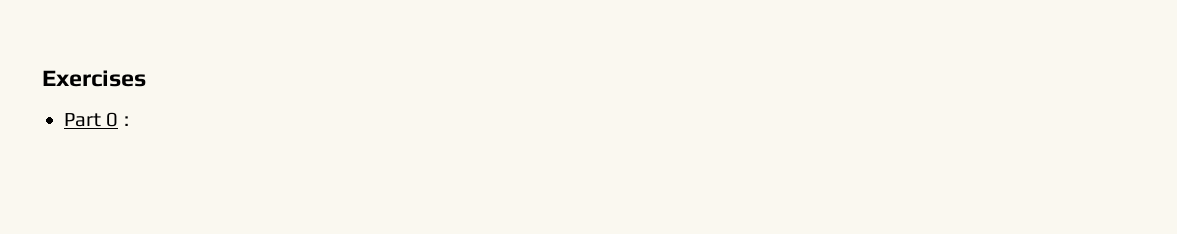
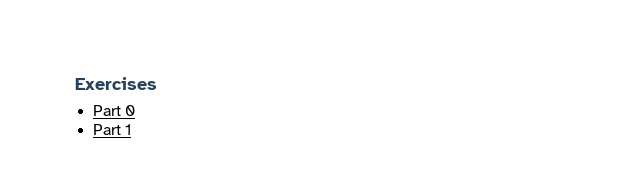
- Part 0 :
+ Part 0
+ Part 1

